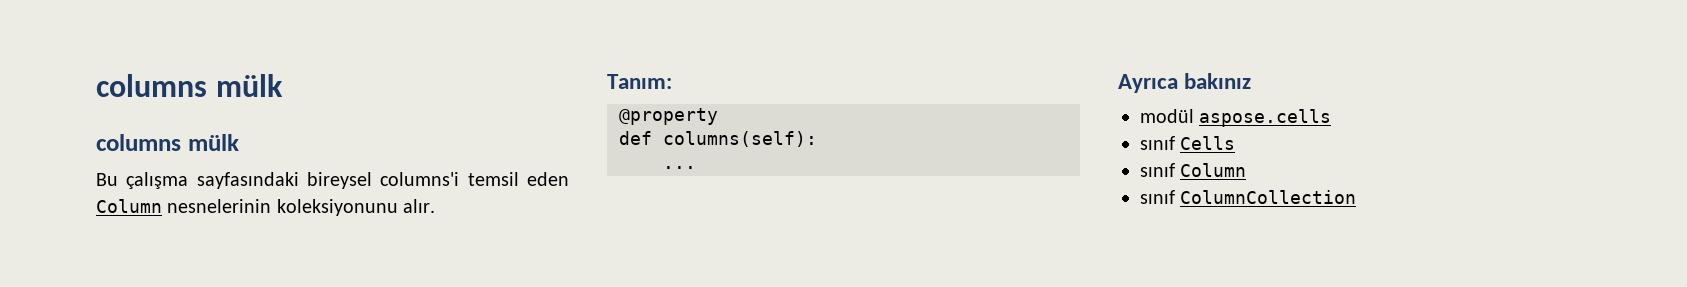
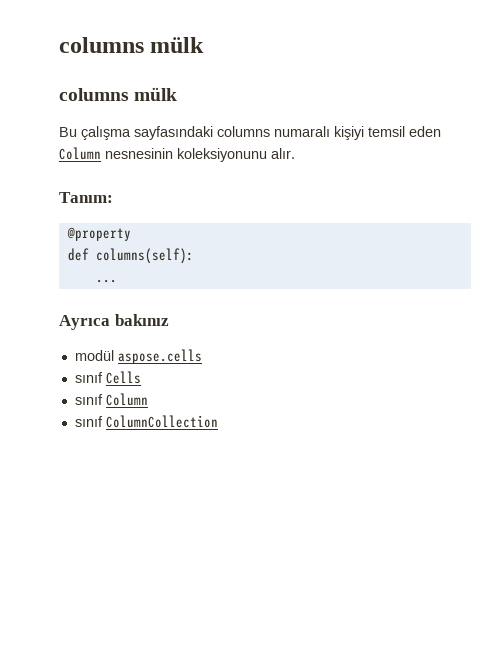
- Bu çalışma sayfasındaki bireysel columns'i temsil eden Column nesnelerinin koleksiyonunu alır.
+ Bu çalışma sayfasındaki columns numaralı kişiyi temsil eden Column nesnesinin koleksiyonunu alır.

